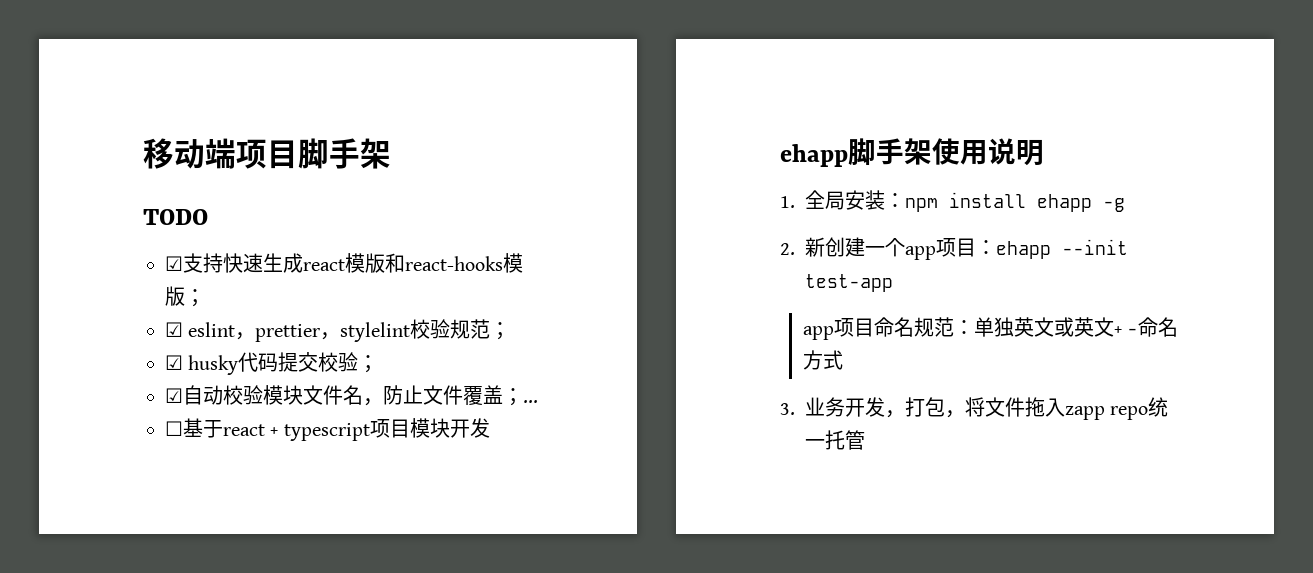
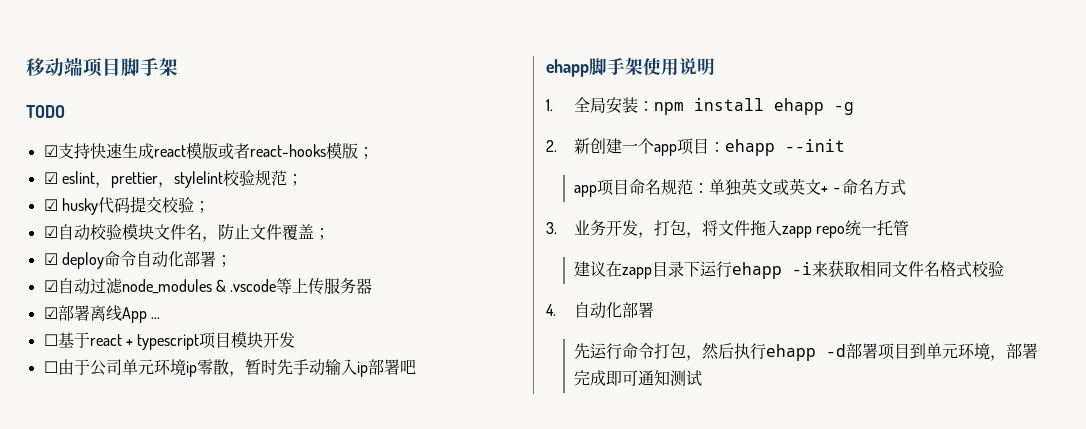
- ☑支持快速生成react模版和react-hooks模版；
+ ☑支持快速生成react模版或者react-hooks模版；
- ☑自动校验模块文件名，防止文件覆盖；...
+ ☑自动校验模块文件名，防止文件覆盖；
+ ☑ deploy命令自动化部署；
+ ☑自动过滤node_modules & .vscode等上传服务器
+ ☑部署离线App ...
+ ☐由于公司单元环境ip零散，暂时先手动输入ip部署吧
- 2.新创建一个app项目：ehapp --init test-app
+ 2.新创建一个app项目：ehapp --init
+ 建议在zapp目录下运行ehapp -i来获取相同文件名格式校验
+ 4.自动化部署
+ 先运行命令打包，然后执行ehapp -d部署项目到单元环境，部署完成即可通知测试

